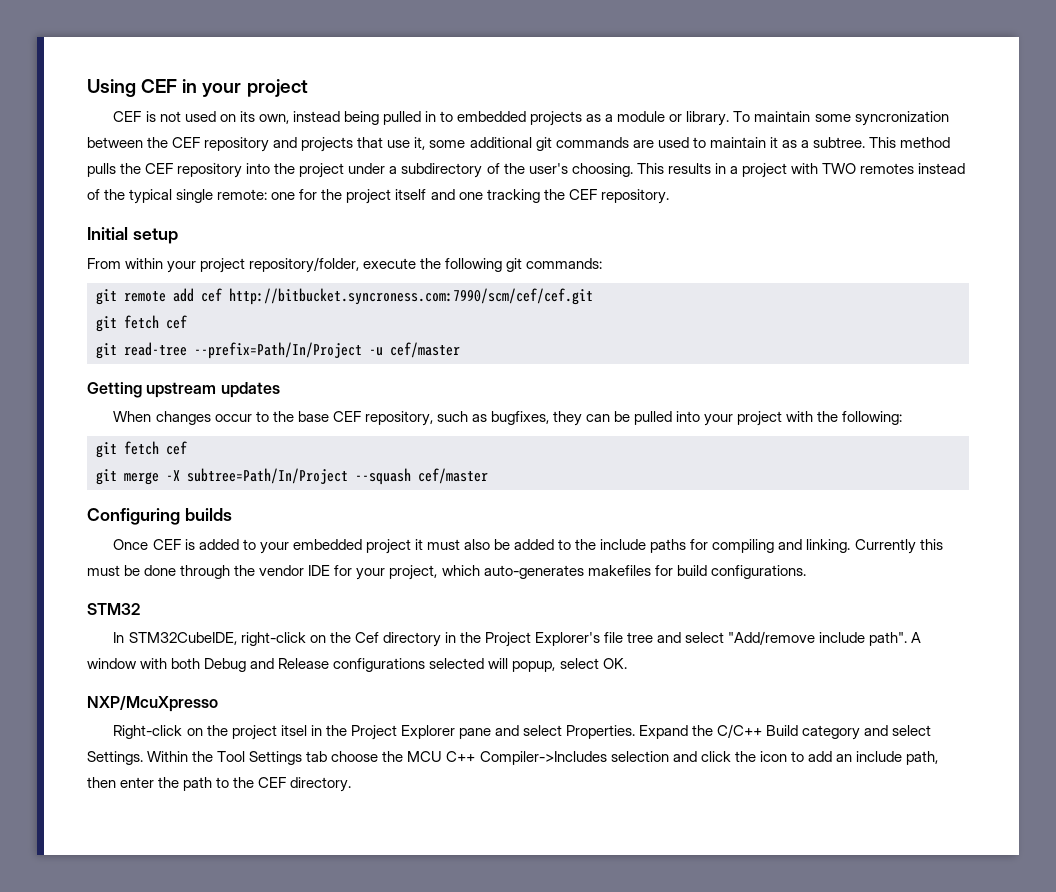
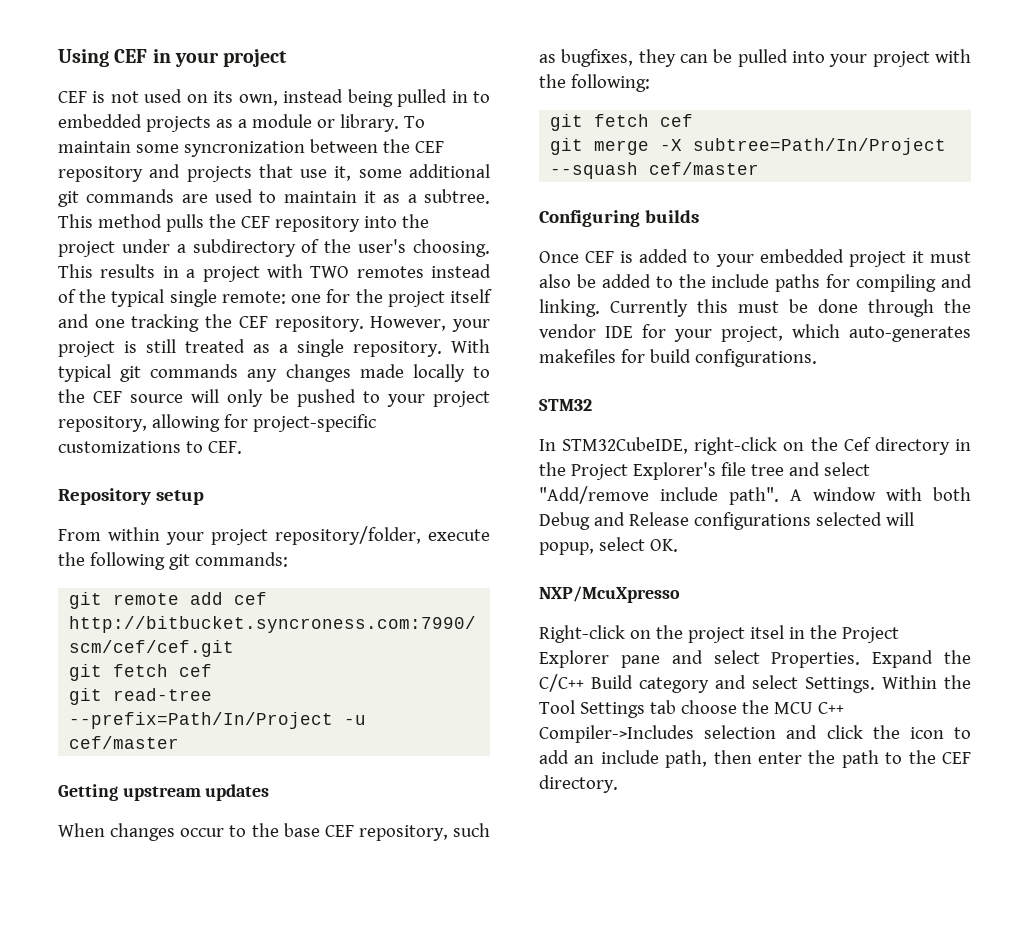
- This results in a project with TWO remotes instead of the typical single remote: one for the project itself and one tracking the CEF repository.
- Initial setup
+ This results in a project with TWO remotes instead of the typical single remote: one for the project itself and one tracking the CEF repository. However, your project is still treated as a single repository. With typical git commands any changes made locally to the CEF source will only be pushed to your project repository, allowing for project-specific customizations to CEF.
+ Repository setup

